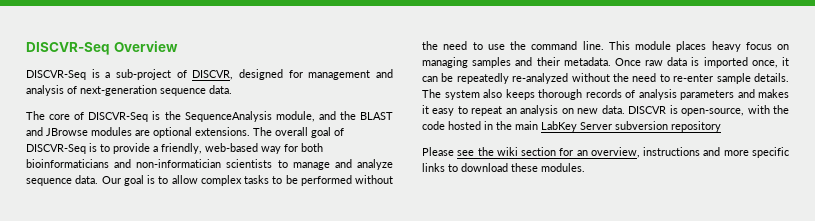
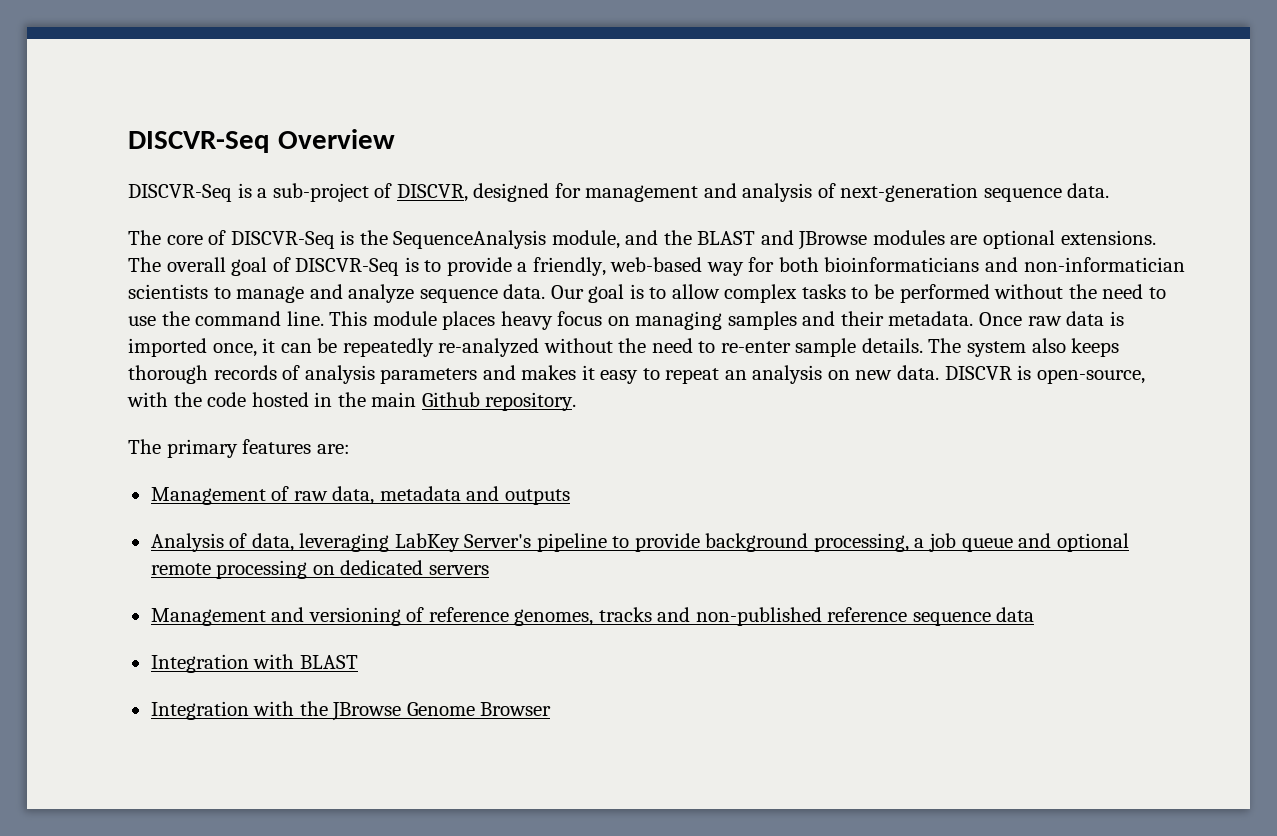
- DISCVR is open-source, with the code hosted in the main LabKey Server subversion repository
- Please see the wiki section for an overview, instructions and more specific links to download these modules.
+ DISCVR is open-source, with the code hosted in the main Github repository.
+ The primary features are:
+ Management of raw data, metadata and outputs
+ Analysis of data, leveraging LabKey Server's pipeline to provide background processing, a job queue and optional remote processing on dedicated servers
+ Management and versioning of reference genomes, tracks and non-published reference sequence data
+ Integration with BLAST
+ Integration with the JBrowse Genome Browser

